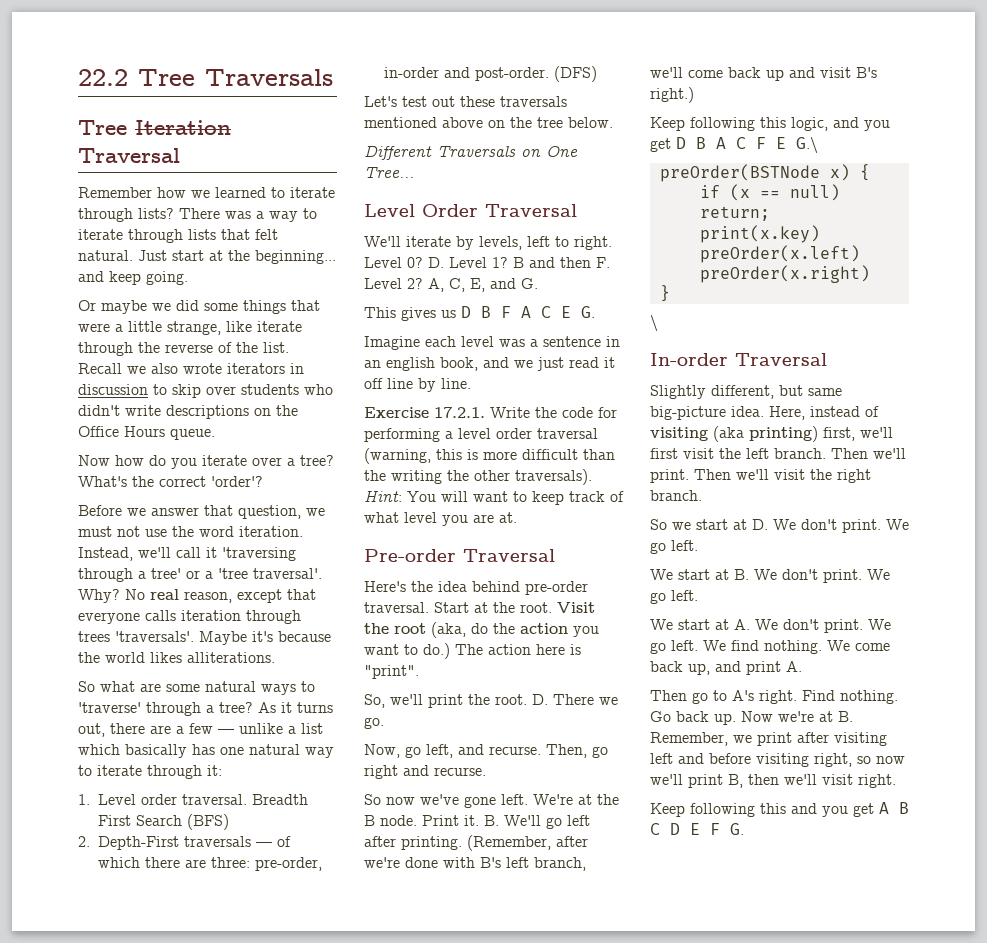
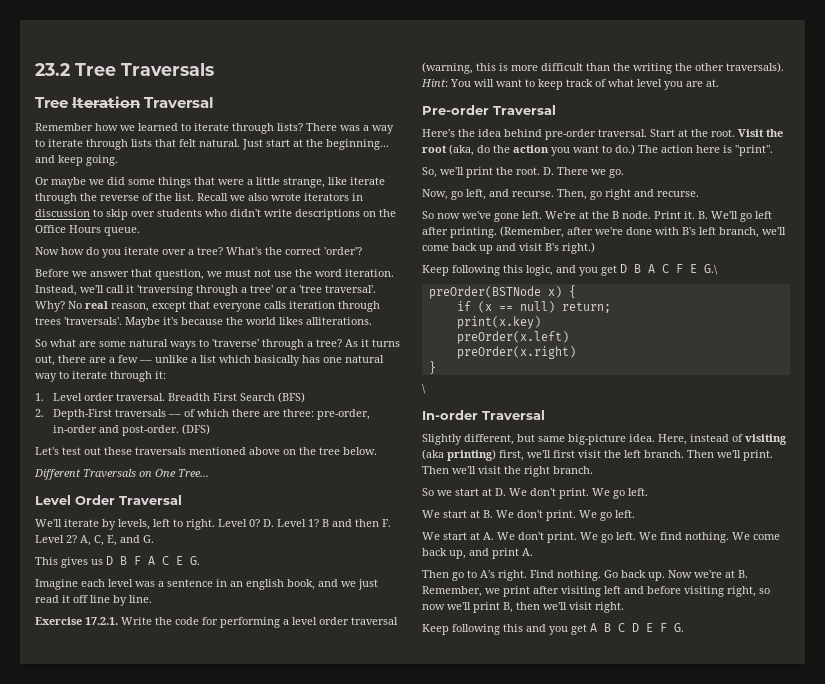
- 22.2 Tree Traversals
+ 23.2 Tree Traversals

